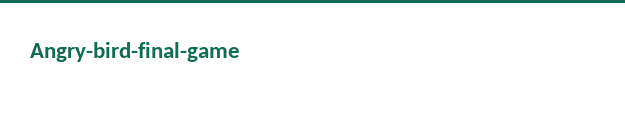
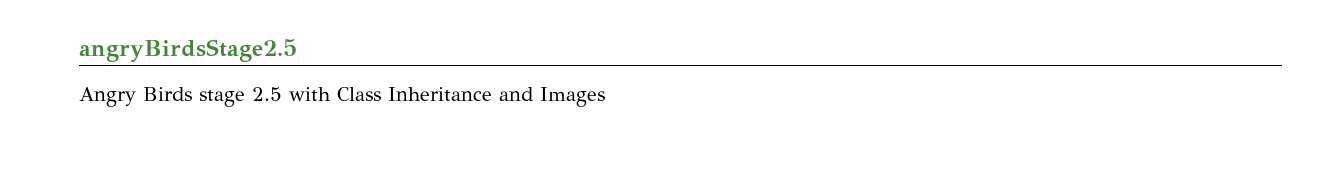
- Angry-bird-final-game
+ angryBirdsStage2.5
+ Angry Birds stage 2.5 with Class Inheritance and Images

